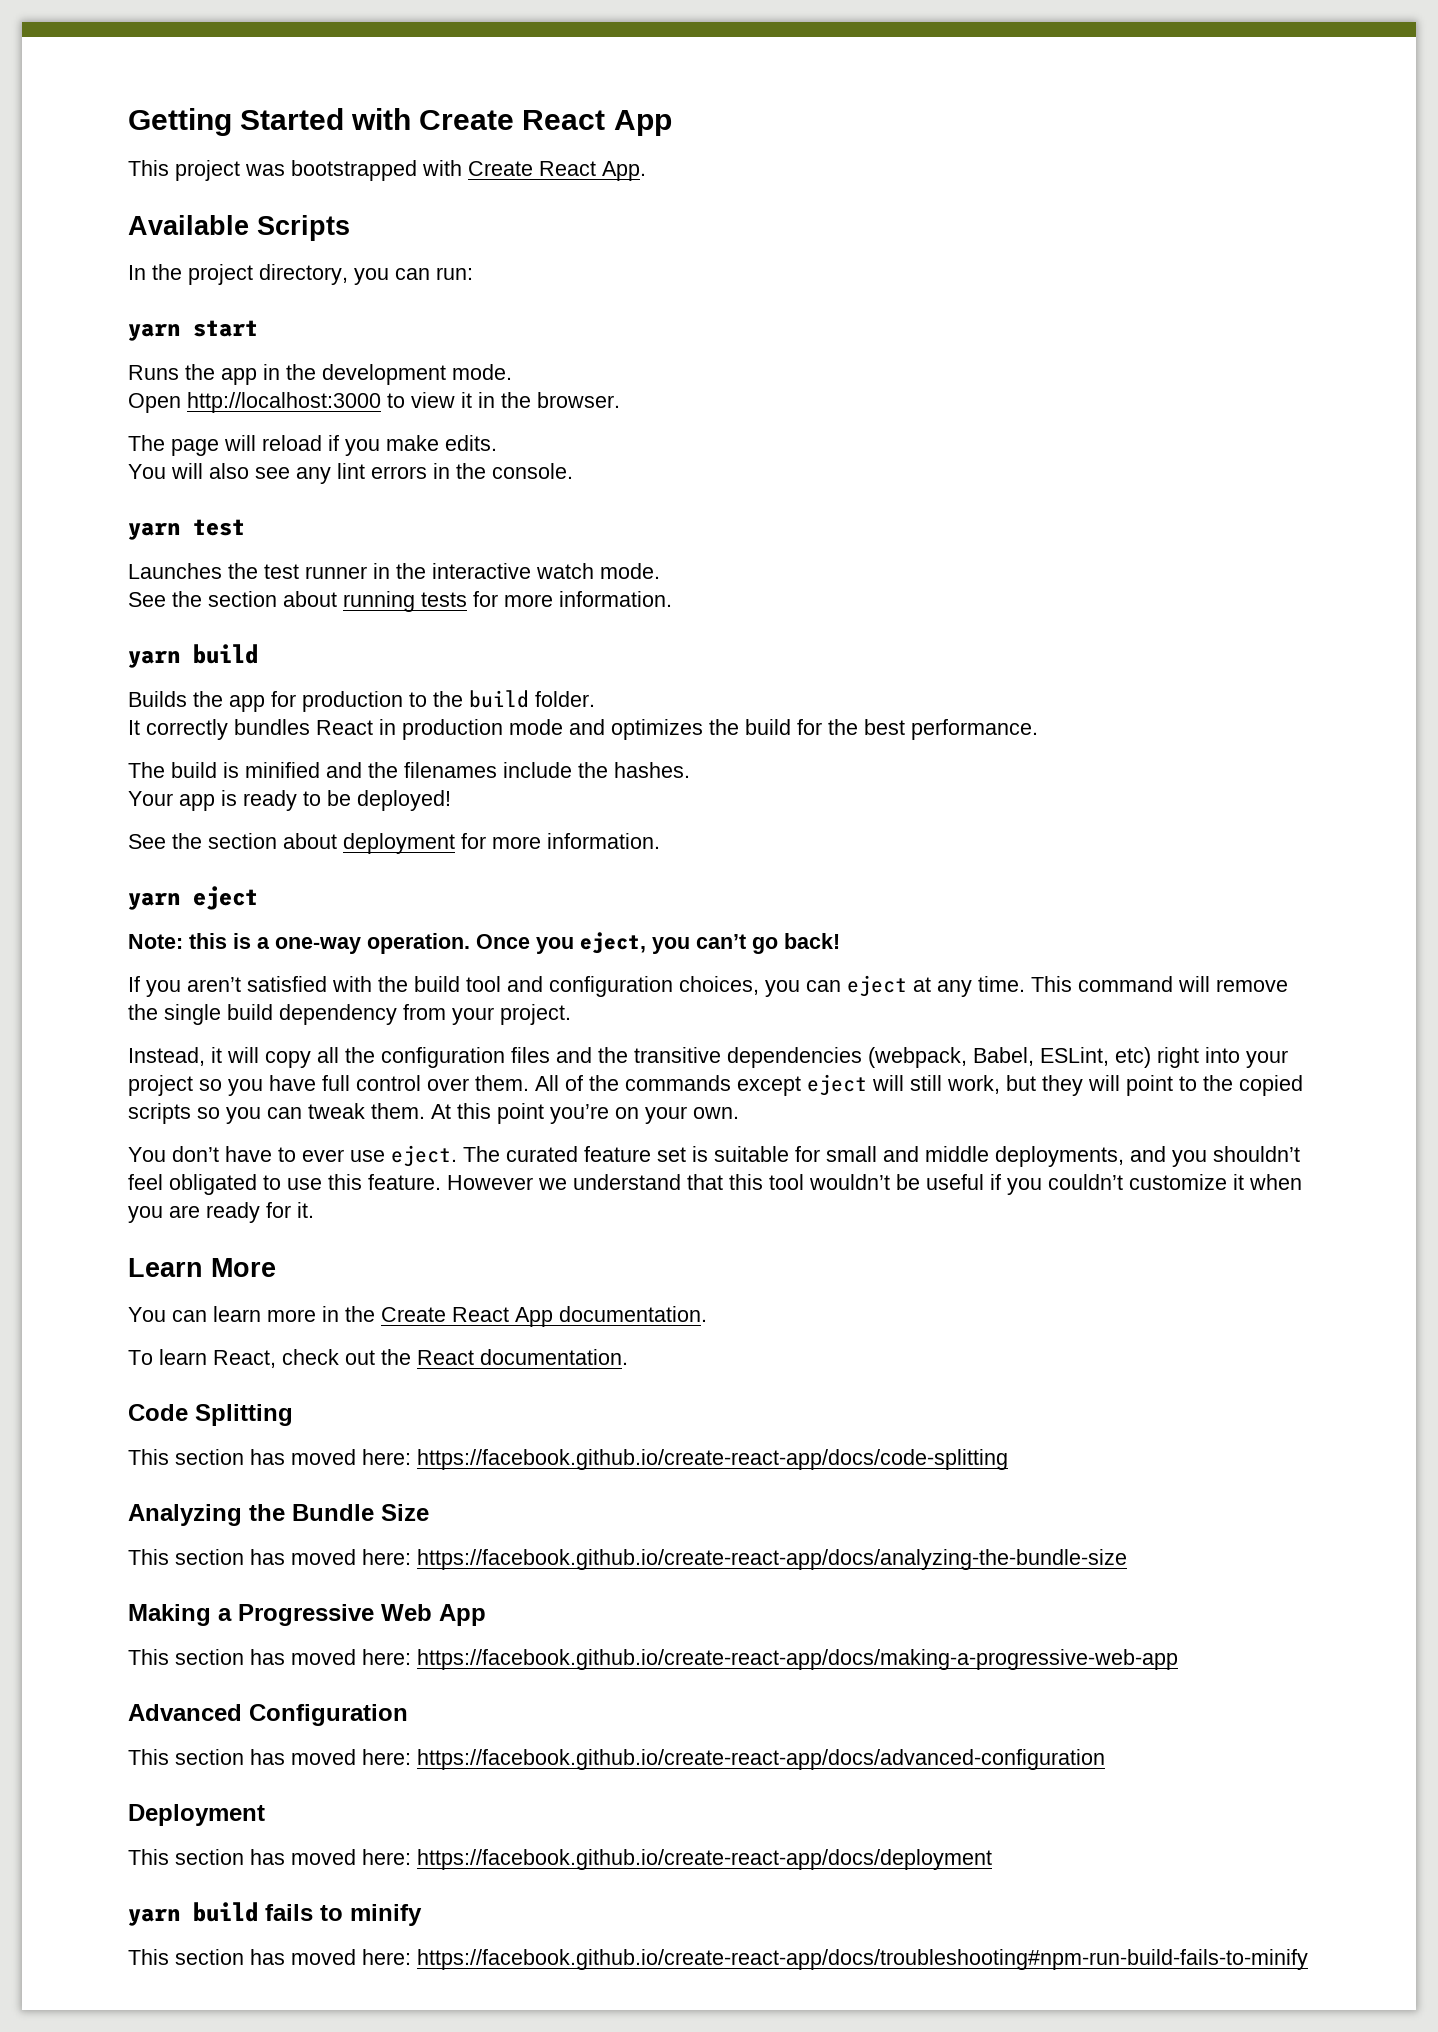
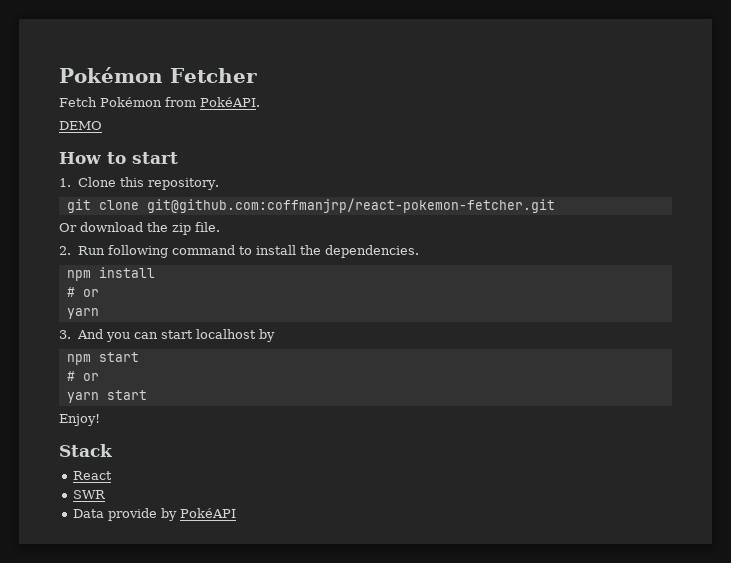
- Getting Started with Create React App
- This project was bootstrapped with Create React App.
- Available Scripts
- In the project directory, you can run:
+ Pokémon Fetcher
+ Fetch Pokémon from PokéAPI.
+ DEMO
+ How to start
+ 1. Clone this repository.
+ git clone git@github.com:coffmanjrp/react-pokemon-fetcher.git
+ Or download the zip file.
+ 2. Run following command to install the dependencies.
+ npm install
+ # or
+ yarn
+ 3. And you can start localhost by
+ npm start
+ # or
  yarn start
- Runs the app in the development mode.
- Open http://localhost:3000 to view it in the browser.
- The page will reload if you make edits.
- You will also see any lint errors in the console.
- yarn test
- Launches the test runner in the interactive watch mode.
- See the section about running tests for more information.
- yarn build
- Builds the app for production to the build folder.
- It correctly bundles React in production mode and optimizes the build for the best performance.
- The build is minified and the filenames include the hashes.
- Your app is ready to be deployed!
- See the section about deployment for more information.
- yarn eject
- Note: this is a one-way operation. Once you eject, you can’t go back!
- If you aren’t satisfied with the build tool and configuration choices, you can eject at any time. This command will remove the single build dependency from your project.
- Instead, it will copy all the configuration files and the transitive dependencies (webpack, Babel, ESLint, etc) right into your project so you have full control over them. All of the commands except eject will still work, but they will point to the copied scripts so you can tweak them. At this point you’re on your own.
- You don’t have to ever use eject. The curated feature set is suitable for small and middle deployments, and you shouldn’t feel obligated to use this feature. However we understand that this tool wouldn’t be useful if you couldn’t customize it when you are ready for it.
- Learn More
- You can learn more in the Create React App documentation.
- To learn React, check out the React documentation.
- Code Splitting
- This section has moved here: https://facebook.github.io/create-react-app/docs/code-splitting
- Analyzing the Bundle Size
- This section has moved here: https://facebook.github.io/create-react-app/docs/analyzing-the-bundle-size
- Making a Progressive Web App
- This section has moved here: https://facebook.github.io/create-react-app/docs/making-a-progressive-web-app
- Advanced Configuration
- This section has moved here: https://facebook.github.io/create-react-app/docs/advanced-configuration
- Deployment
- This section has moved here: https://facebook.github.io/create-react-app/docs/deployment
- yarn build fails to minify
- This section has moved here: https://facebook.github.io/create-react-app/docs/troubleshooting#npm-run-build-fails-to-minify
+ Enjoy!
+ Stack
+ React
+ SWR
+ Data provide by PokéAPI

